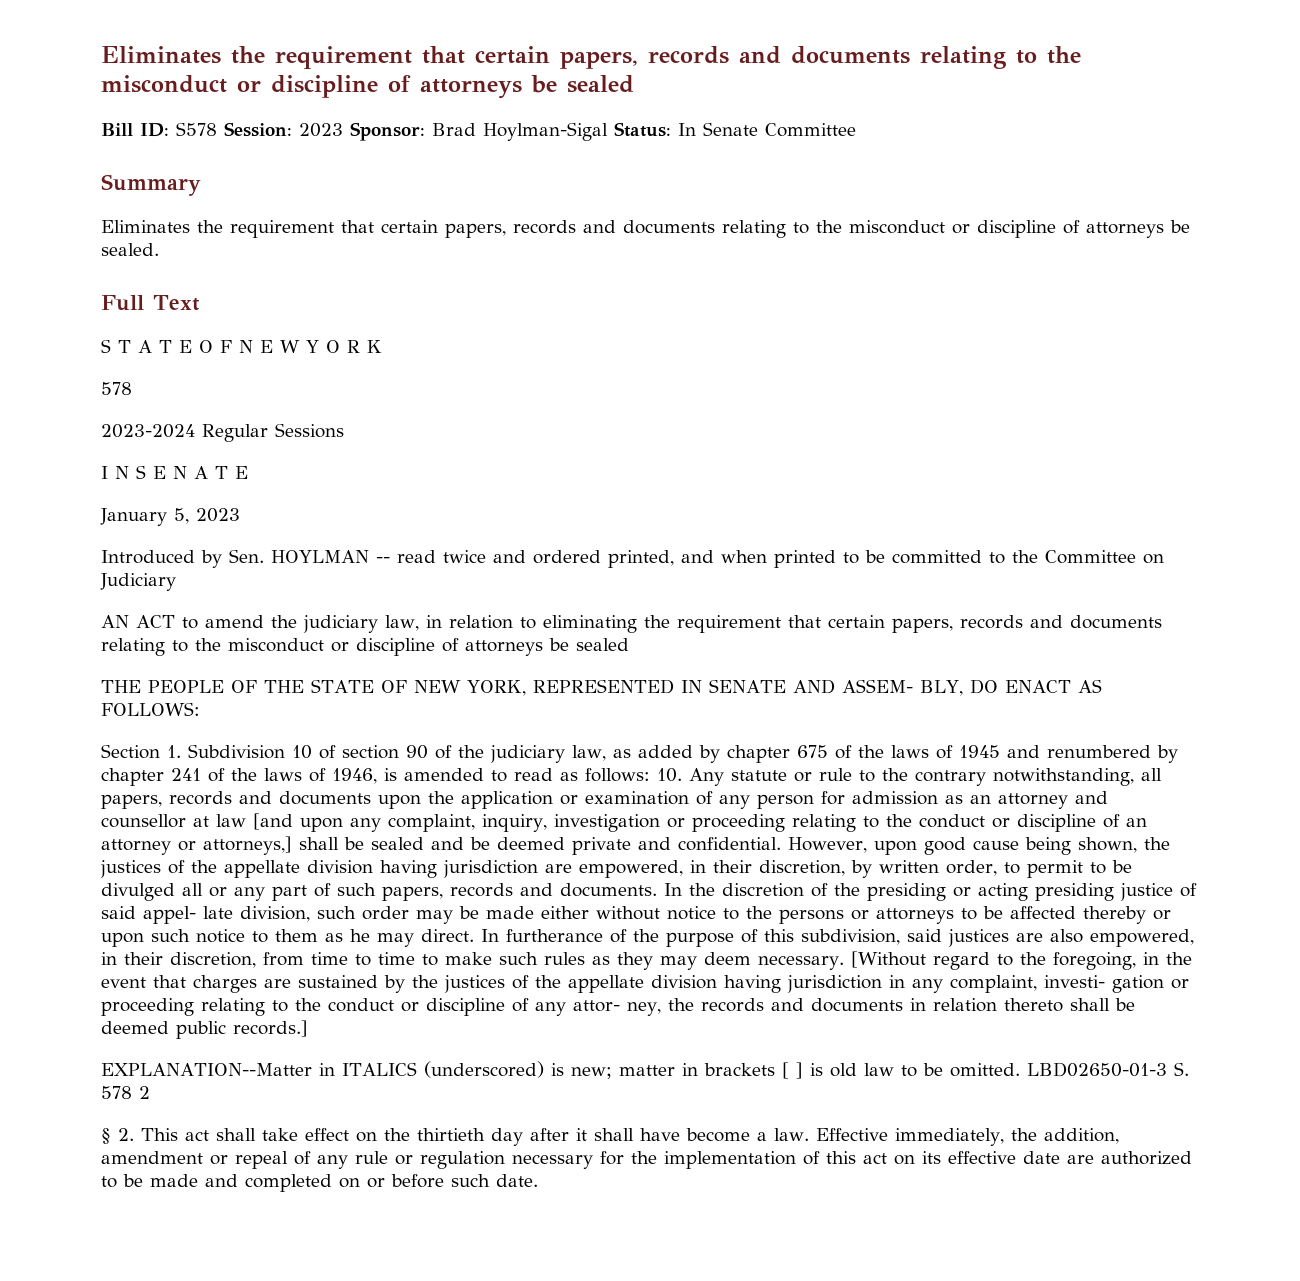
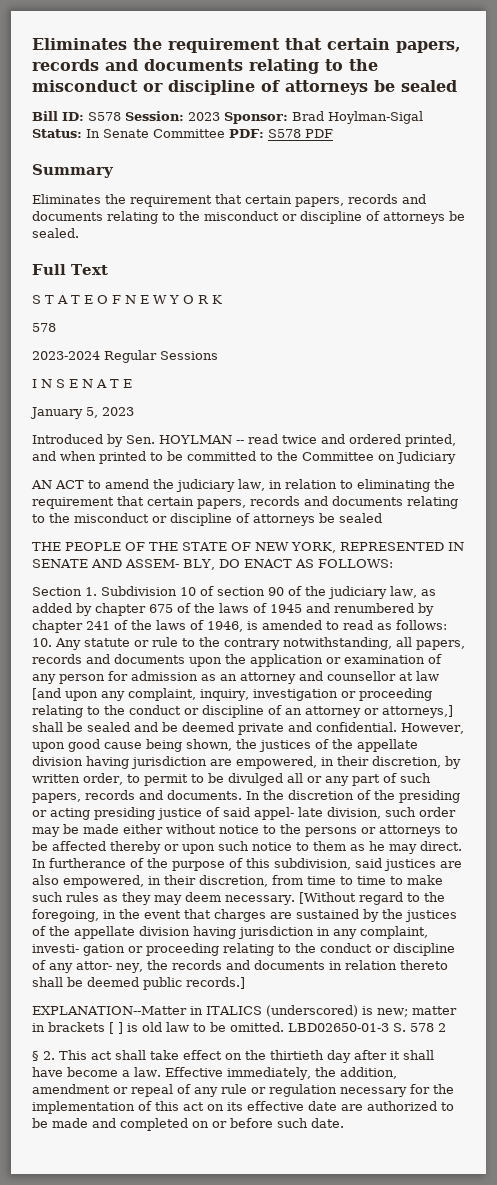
- Bill ID: S578 Session: 2023 Sponsor: Brad Hoylman-Sigal Status: In Senate Committee
+ Bill ID: S578 Session: 2023 Sponsor: Brad Hoylman-Sigal Status: In Senate Committee PDF: S578 PDF

